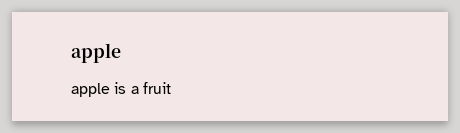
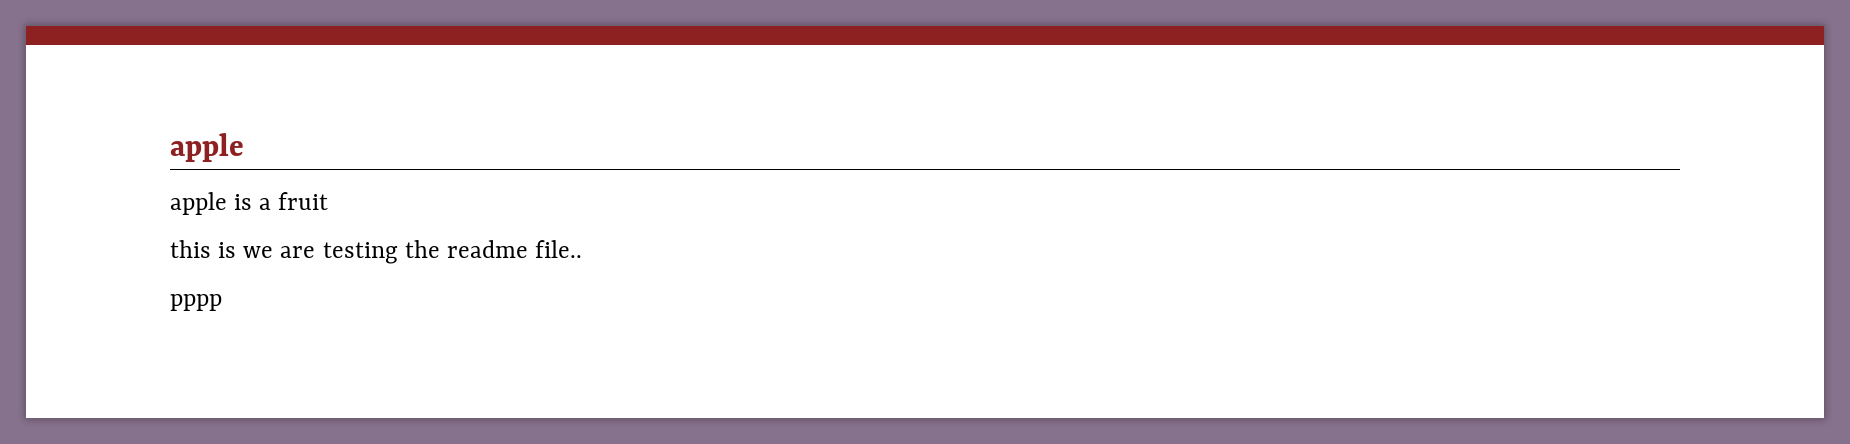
+ this is we are testing the readme file..
+ pppp

